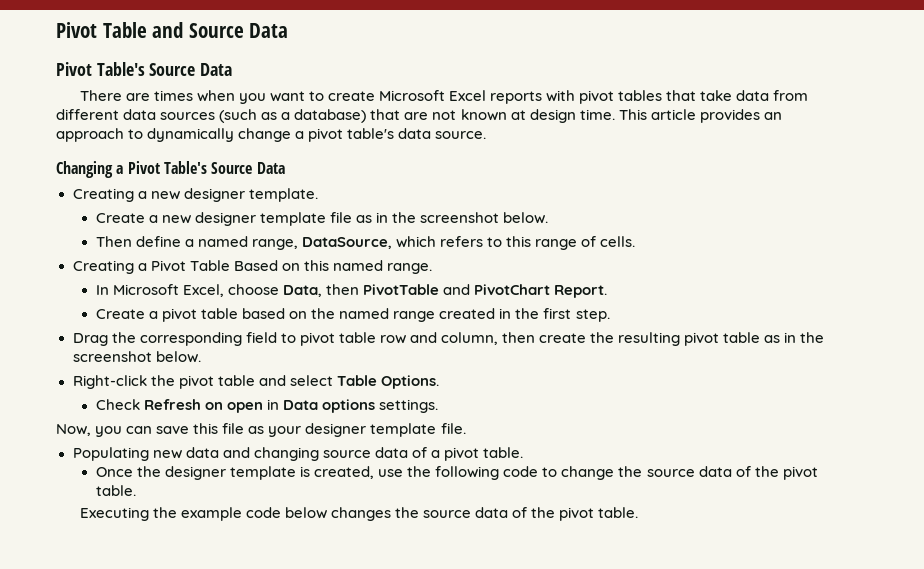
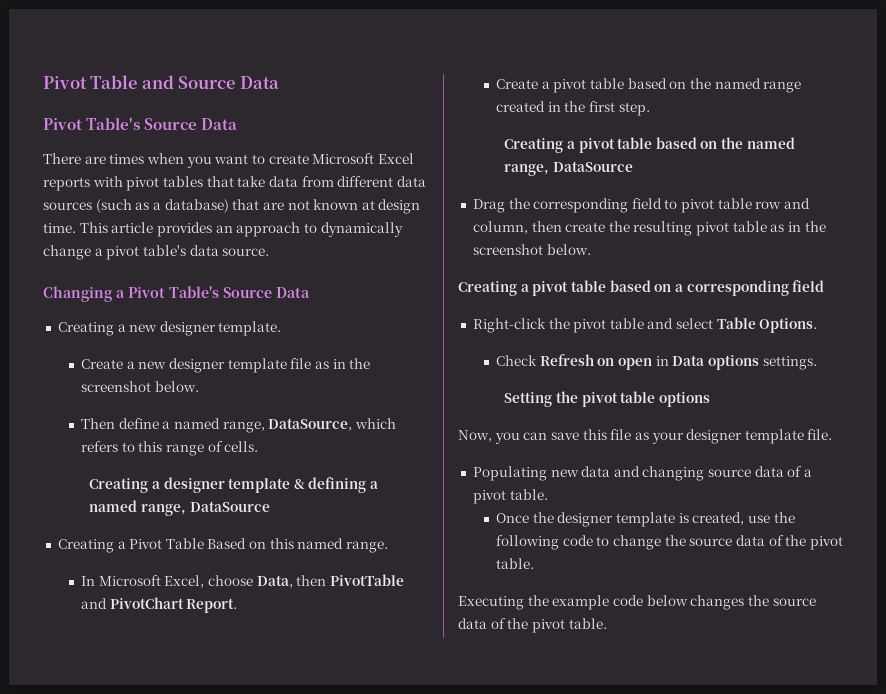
+ Creating a designer template & defining a named range, DataSource
+ Creating a pivot table based on the named range, DataSource
+ Creating a pivot table based on a corresponding field
+ Setting the pivot table options

